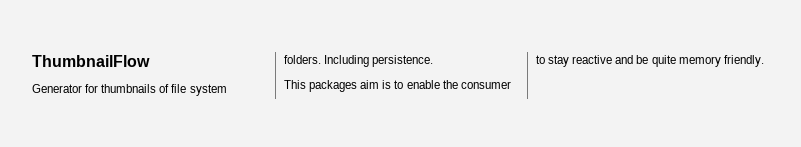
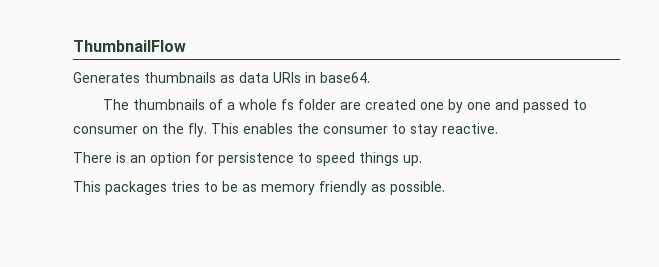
- Generator for thumbnails of file system folders. Including persistence.
- This packages aim is to enable the consumer to stay reactive and be quite memory friendly.
+ Generates thumbnails as data URIs in base64.
+ The thumbnails of a whole fs folder are created one by one and passed to consumer on the fly. This enables the consumer to stay reactive.
+ There is an option for persistence to speed things up.
+ This packages tries to be as memory friendly as possible.

